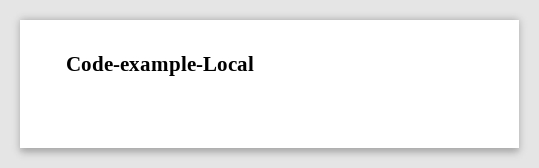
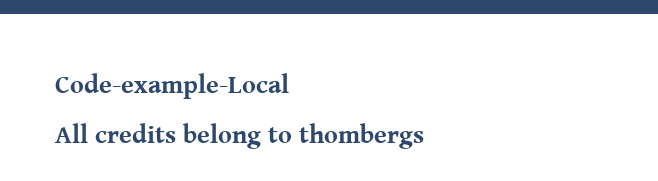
+ All credits belong to thombergs

